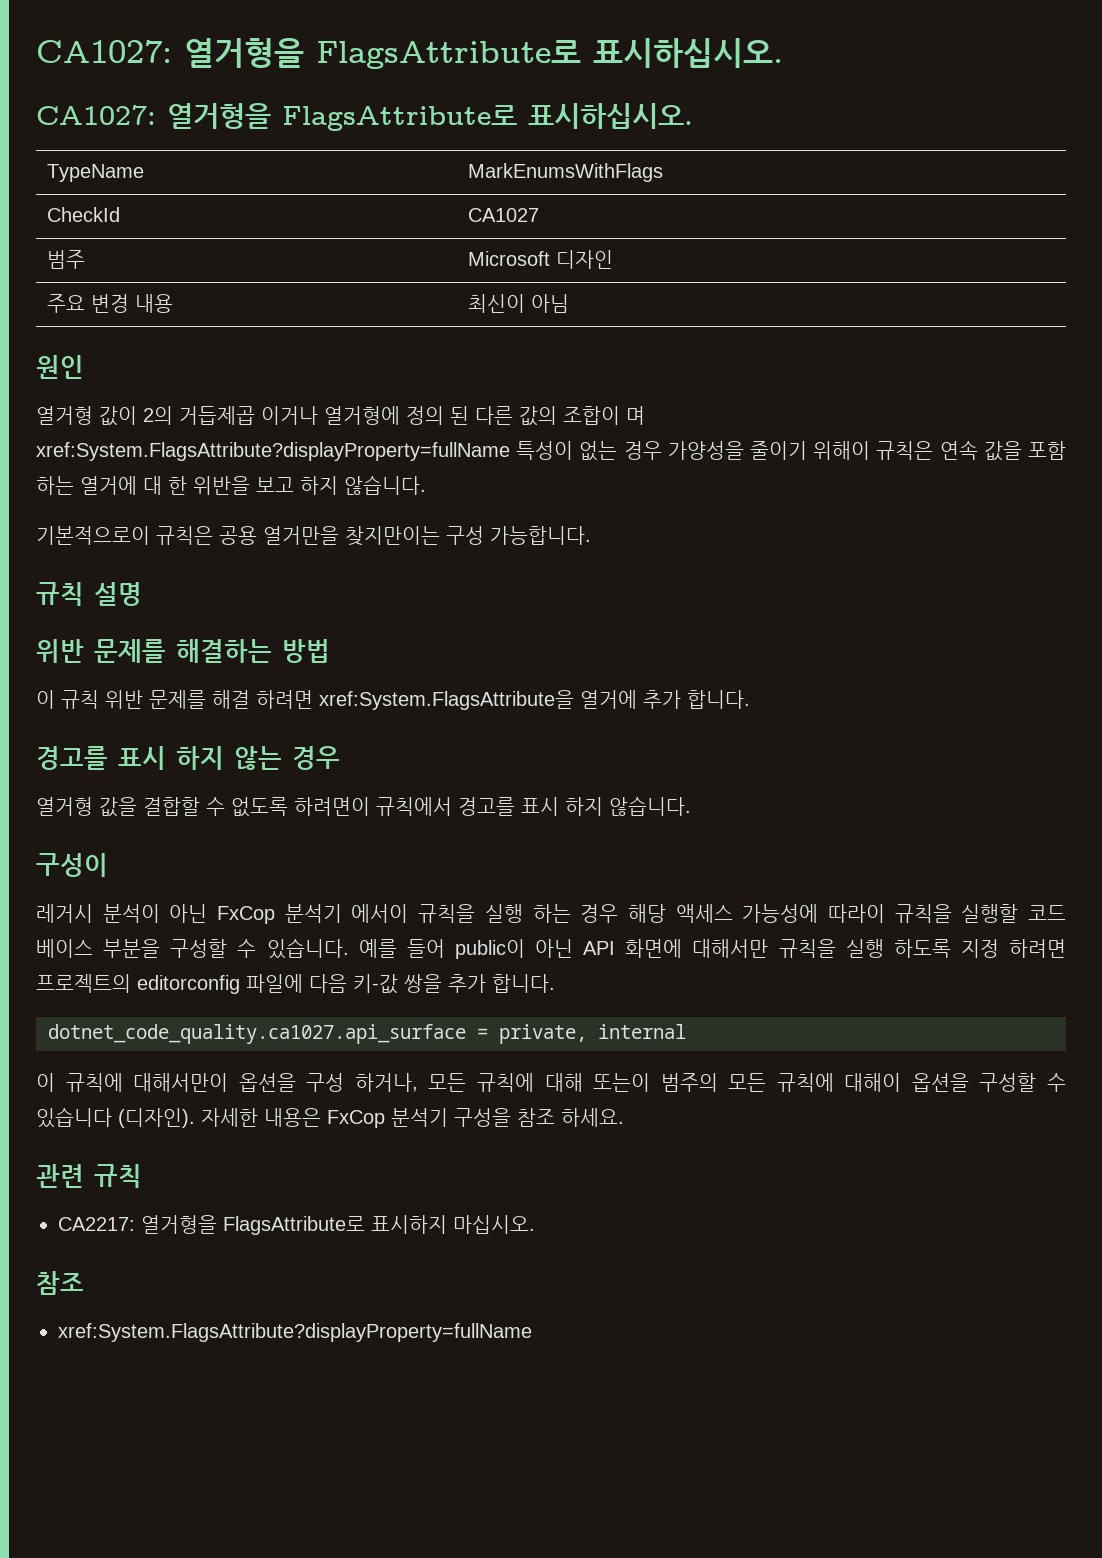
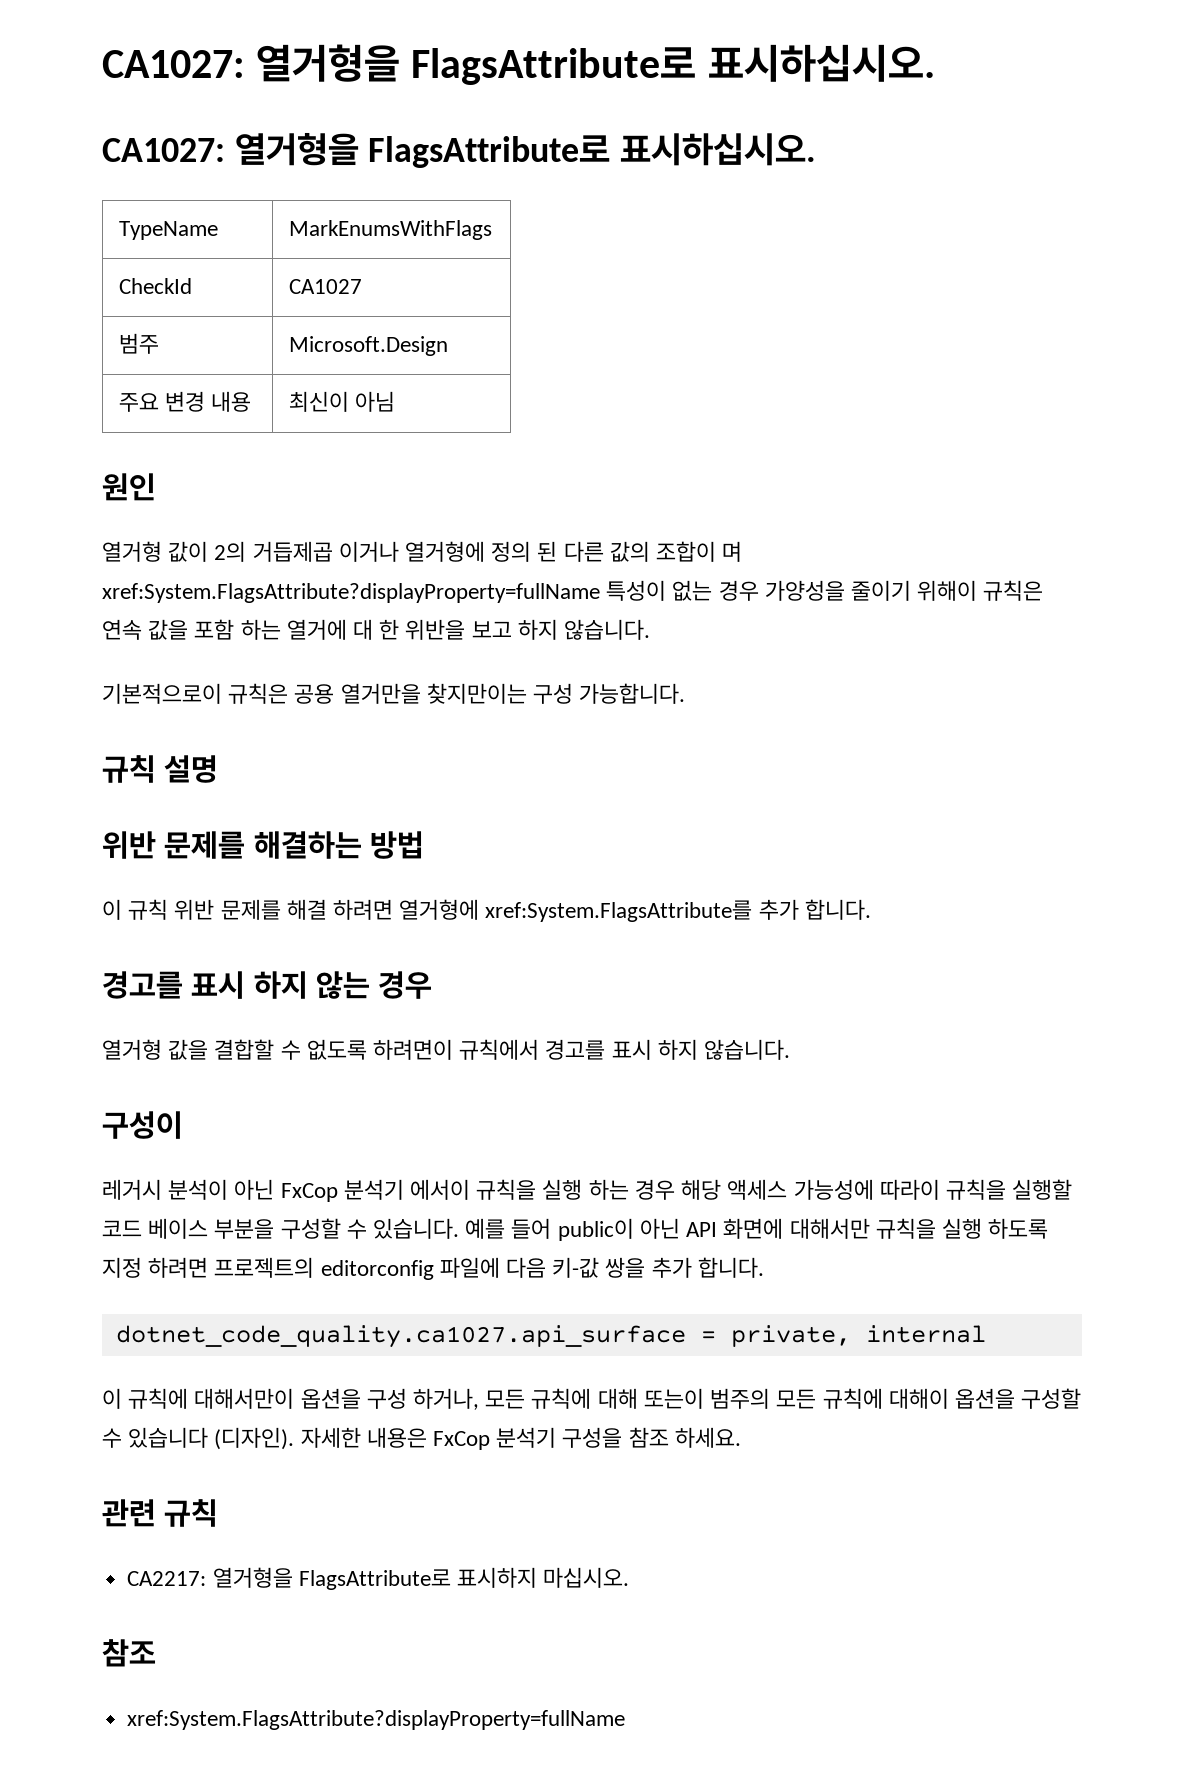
- 범주 | Microsoft 디자인
+ 범주 | Microsoft.Design
- 이 규칙 위반 문제를 해결 하려면 xref:System.FlagsAttribute을 열거에 추가 합니다.
+ 이 규칙 위반 문제를 해결 하려면 열거형에 xref:System.FlagsAttribute를 추가 합니다.

